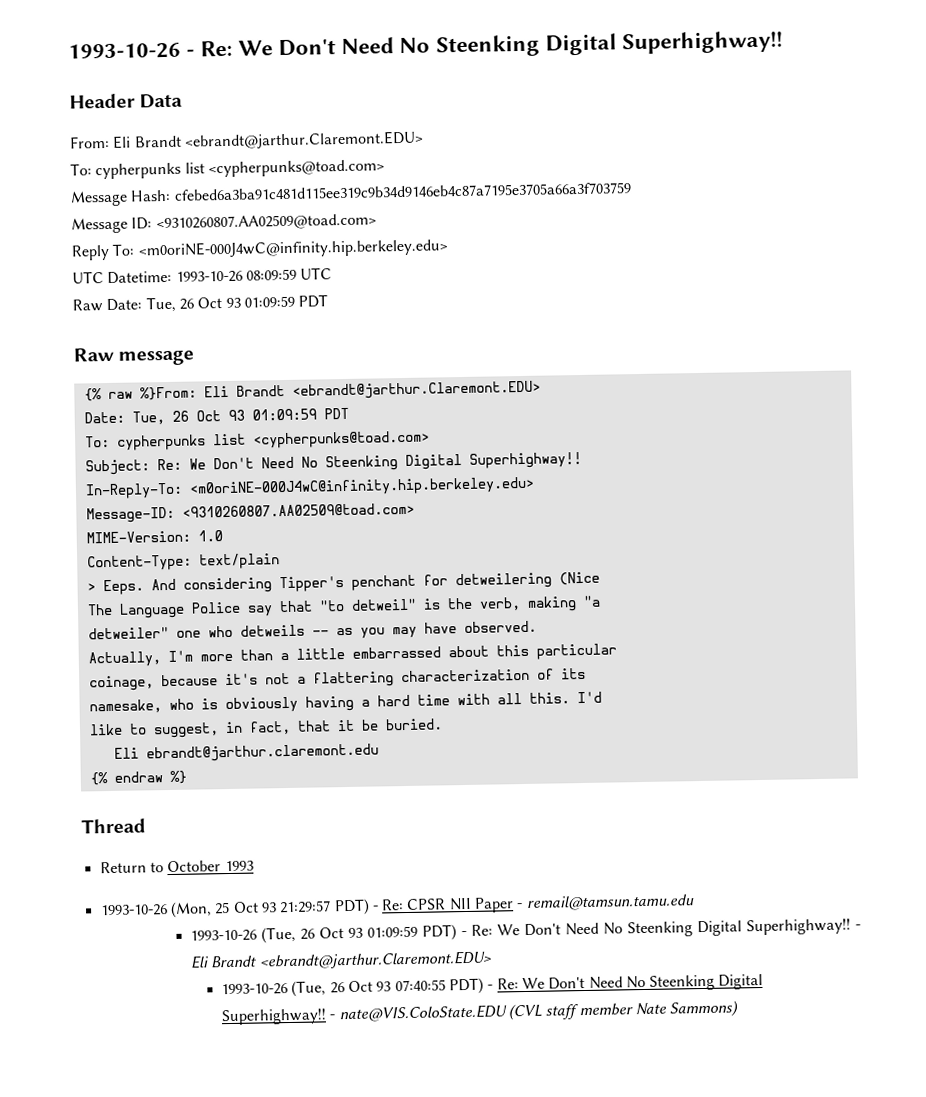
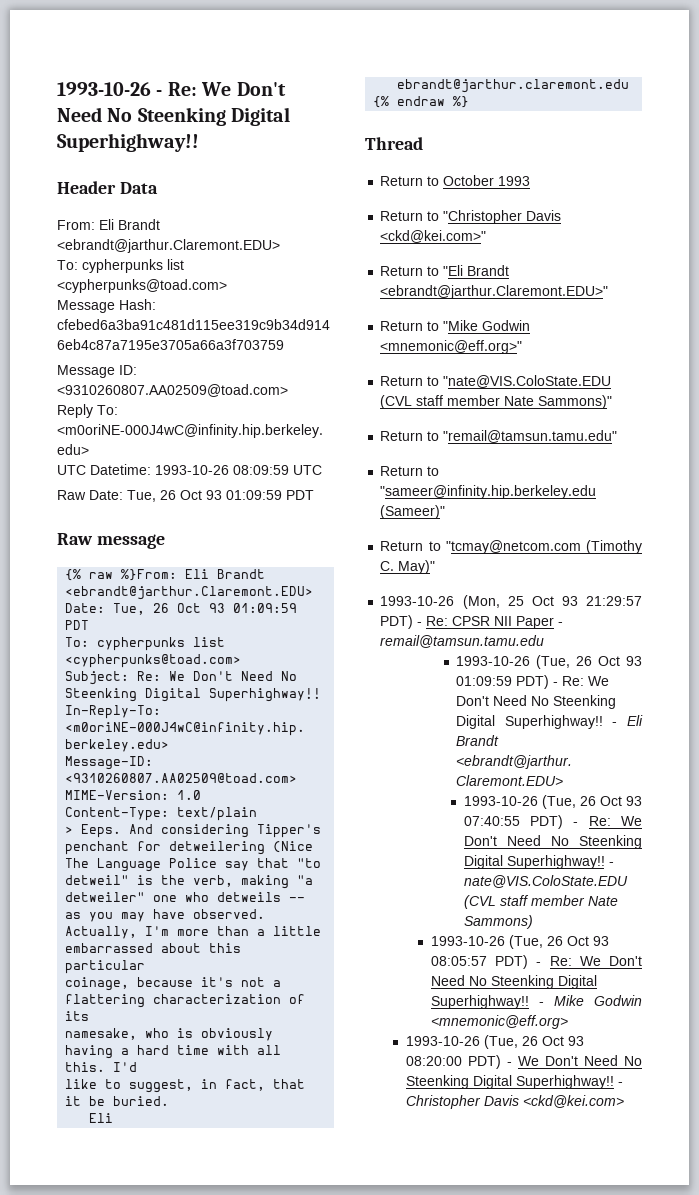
+ Return to "Christopher Davis <ckd@kei.com>"
+ Return to "Eli Brandt <ebrandt@jarthur.Claremont.EDU>"
+ Return to "Mike Godwin <mnemonic@eff.org>"
+ Return to "nate@VIS.ColoState.EDU (CVL staff member Nate Sammons)"
+ Return to "remail@tamsun.tamu.edu"
+ Return to "sameer@infinity.hip.berkeley.edu (Sameer)"
+ Return to "tcmay@netcom.com (Timothy C. May)"
+ 1993-10-26 (Tue, 26 Oct 93 08:05:57 PDT) - Re: We Don't Need No Steenking Digital Superhighway!! - Mike Godwin <mnemonic@eff.org>
+ 1993-10-26 (Tue, 26 Oct 93 08:20:00 PDT) - We Don't Need No Steenking Digital Superhighway!! - Christopher Davis <ckd@kei.com>

